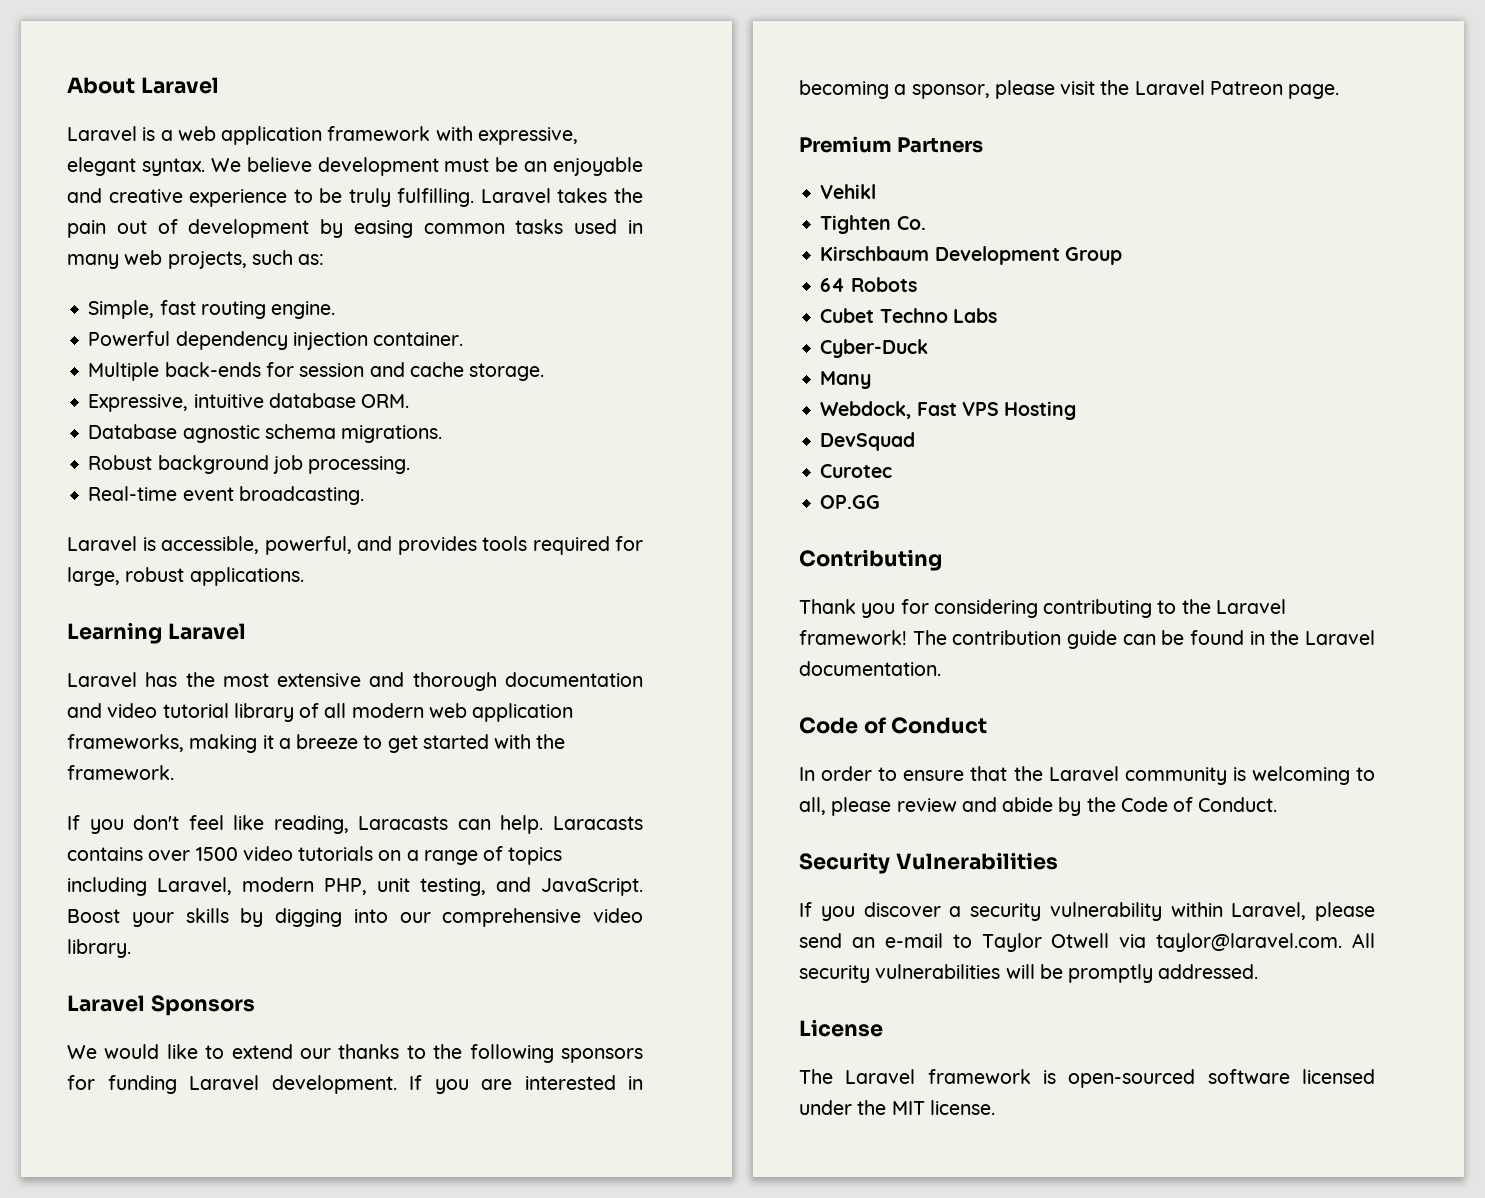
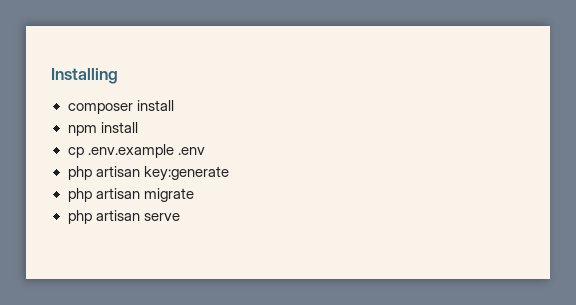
- About Laravel
- Laravel is a web application framework with expressive, elegant syntax. We believe development must be an enjoyable and creative experience to be truly fulfilling. Laravel takes the pain out of development by easing common tasks used in many web projects, such as:
- Simple, fast routing engine.
- Powerful dependency injection container.
- Multiple back-ends for session and cache storage.
- Expressive, intuitive database ORM.
- Database agnostic schema migrations.
- Robust background job processing.
- Real-time event broadcasting.
- Laravel is accessible, powerful, and provides tools required for large, robust applications.
- Learning Laravel
- Laravel has the most extensive and thorough documentation and video tutorial library of all modern web application frameworks, making it a breeze to get started with the framework.
- If you don't feel like reading, Laracasts can help. Laracasts contains over 1500 video tutorials on a range of topics including Laravel, modern PHP, unit testing, and JavaScript. Boost your skills by digging into our comprehensive video library.
- Laravel Sponsors
- We would like to extend our thanks to the following sponsors for funding Laravel development. If you are interested in becoming a sponsor, please visit the Laravel Patreon page.
- Premium Partners
- Vehikl
- Tighten Co.
- Kirschbaum Development Group
- 64 Robots
- Cubet Techno Labs
- Cyber-Duck
- Many
- Webdock, Fast VPS Hosting
- DevSquad
- Curotec
- OP.GG
- Contributing
- Thank you for considering contributing to the Laravel framework! The contribution guide can be found in the Laravel documentation.
- Code of Conduct
- In order to ensure that the Laravel community is welcoming to all, please review and abide by the Code of Conduct.
- Security Vulnerabilities
- If you discover a security vulnerability within Laravel, please send an e-mail to Taylor Otwell via taylor@laravel.com. All security vulnerabilities will be promptly addressed.
- License
- The Laravel framework is open-sourced software licensed under the MIT license.
+ Installing
+ composer install
+ npm install
+ cp .env.example .env
+ php artisan key:generate
+ php artisan migrate
+ php artisan serve

